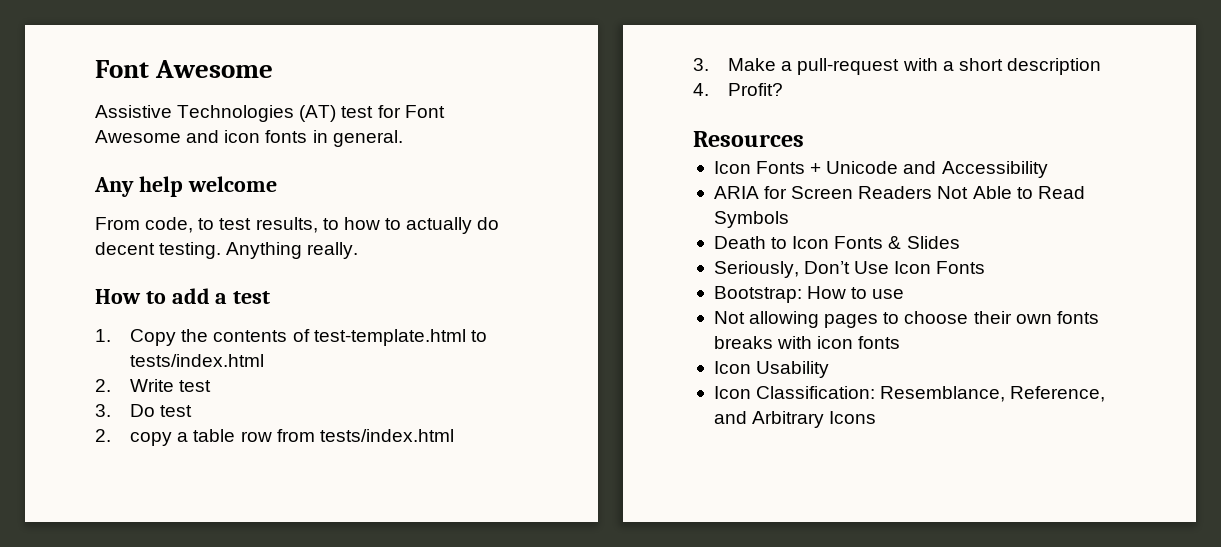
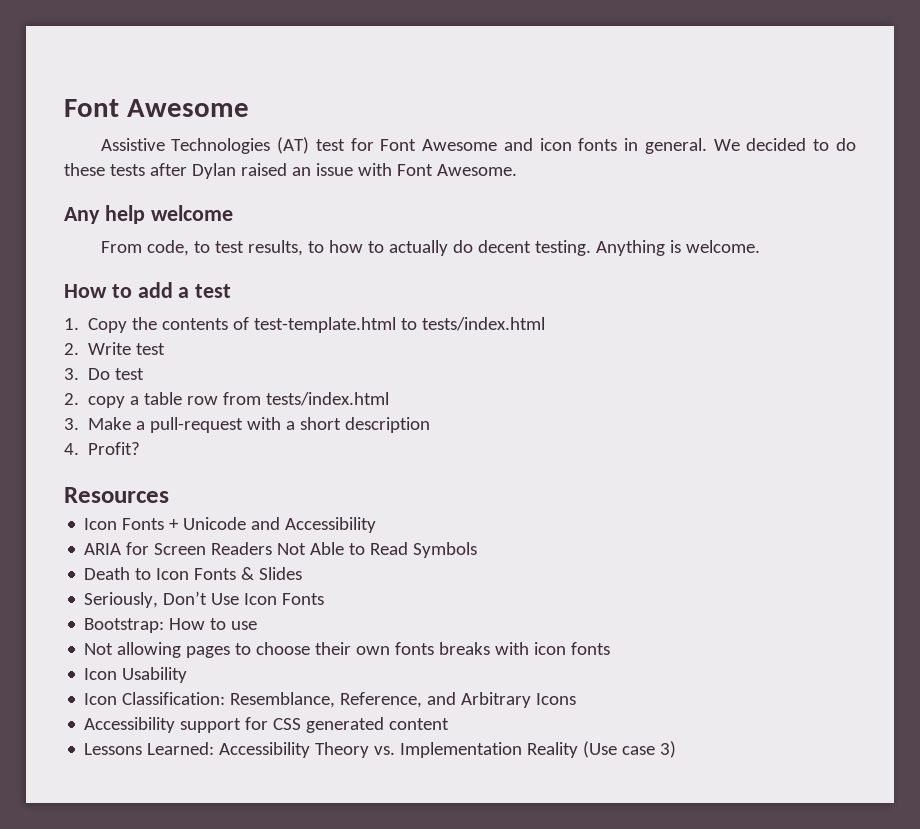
+ We decided to do these tests after Dylan raised an issue with Font Awesome.
- Anything really.
+ Anything is welcome.
+ Accessibility support for CSS generated content
+ Lessons Learned: Accessibility Theory vs. Implementation Reality (Use case 3)

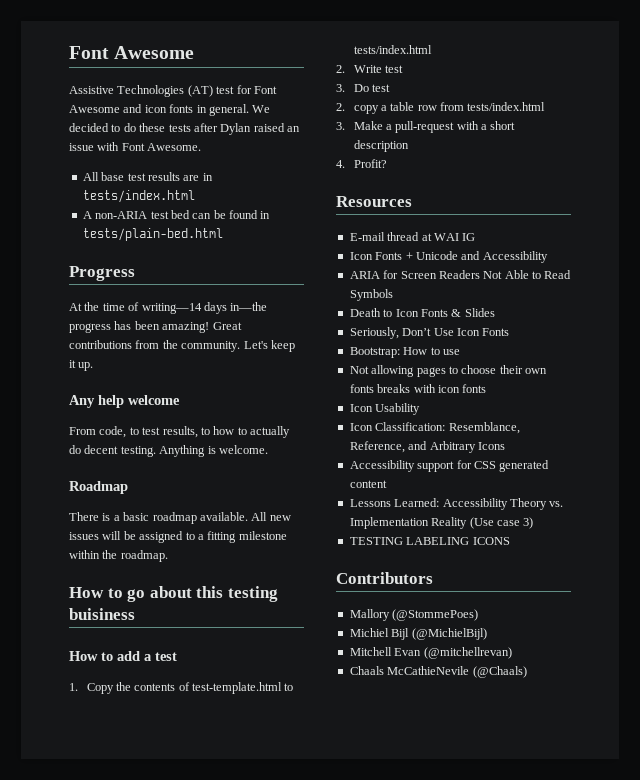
+ All base test results are in tests/index.html
+ A non-ARIA test bed can be found in tests/plain-bed.html
+ Progress
+ At the time of writing—14 days in—the progress has been amazing! Great contributions from the community. Let's keep it up.
+ Roadmap
+ There is a basic roadmap available. All new issues will be assigned to a fitting milestone within the roadmap.
+ How to go about this testing buisiness
+ E-mail thread at WAI IG
+ TESTING LABELING ICONS
+ Contributors
+ Mallory (@StommePoes)
+ Michiel Bijl (@MichielBijl)
+ Mitchell Evan (@mitchellrevan)
+ Chaals McCathieNevile (@Chaals)

